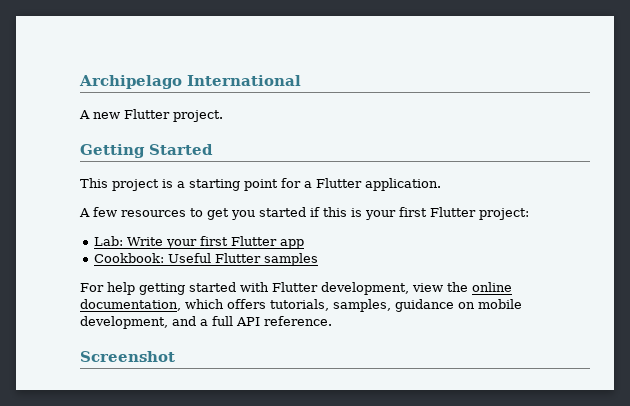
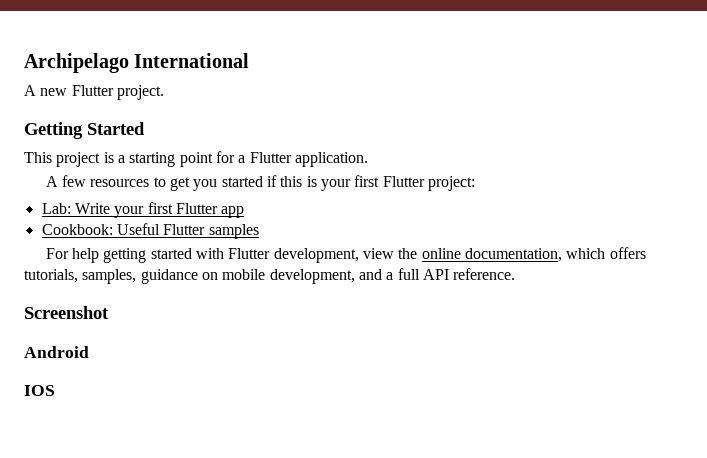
+ Android
+ IOS

